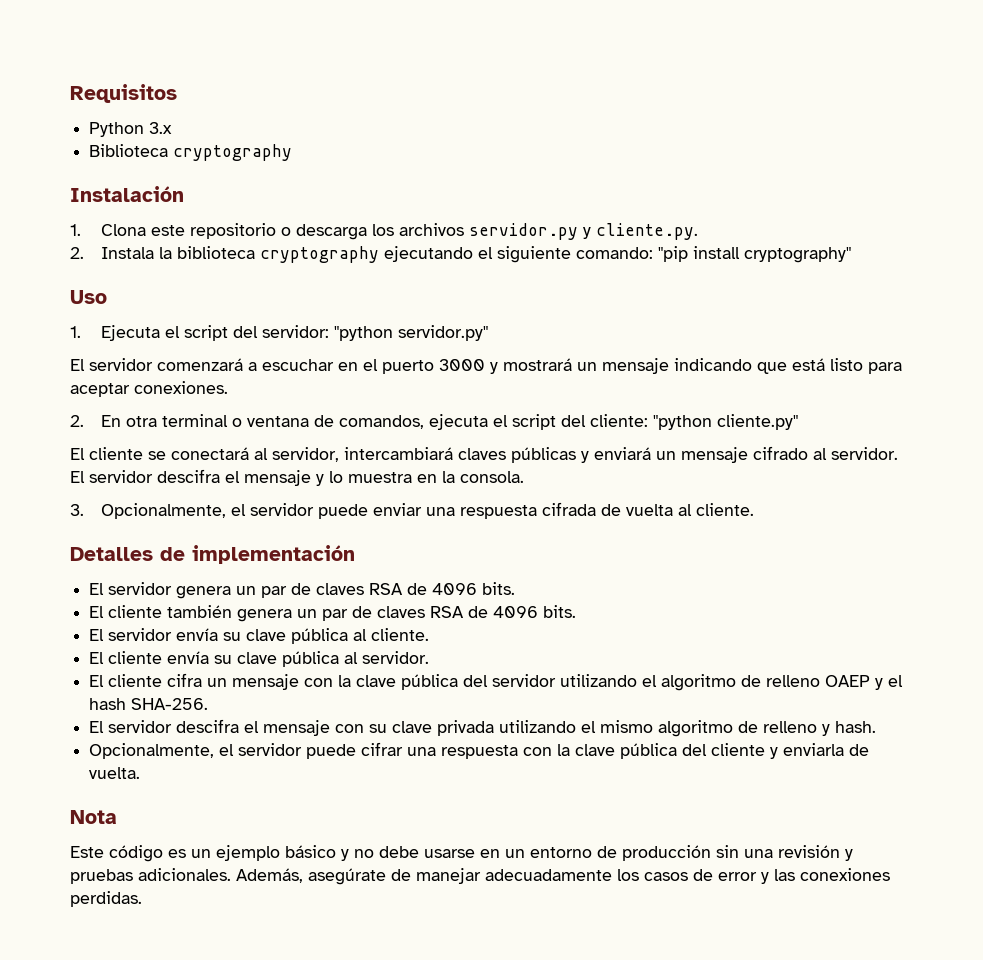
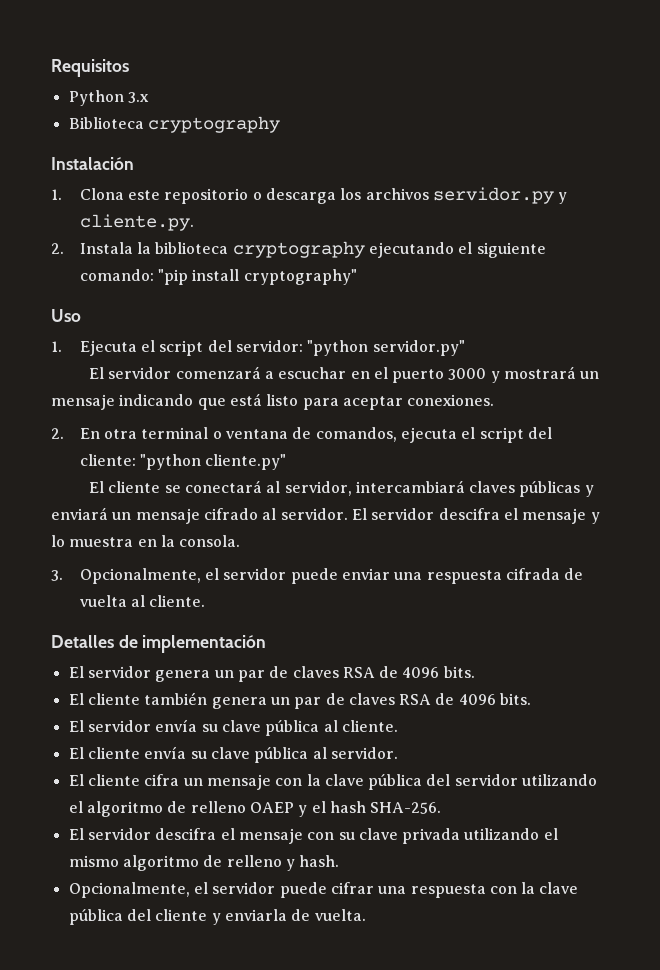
- Nota
- Este código es un ejemplo básico y no debe usarse en un entorno de producción sin una revisión y pruebas adicionales. Además, asegúrate de manejar adecuadamente los casos de error y las conexiones perdidas.

